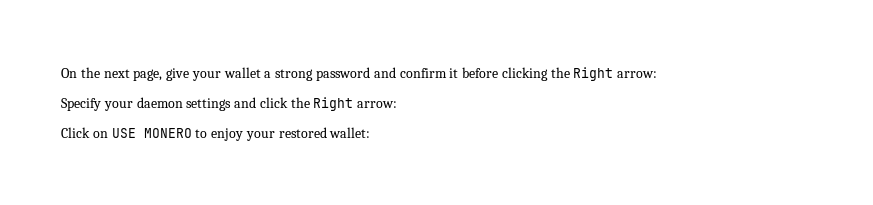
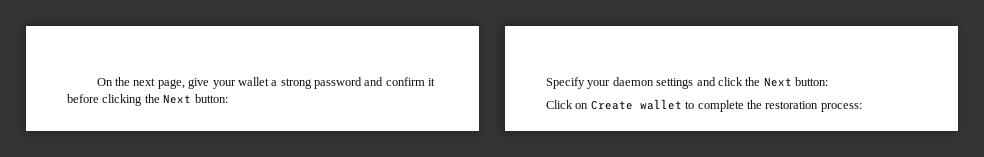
- On the next page, give your wallet a strong password and confirm it before clicking the Right arrow:
+ On the next page, give your wallet a strong password and confirm it before clicking the Next button:
- Specify your daemon settings and click the Right arrow:
+ Specify your daemon settings and click the Next button:
- Click on USE MONERO to enjoy your restored wallet:
+ Click on Create wallet to complete the restoration process:

